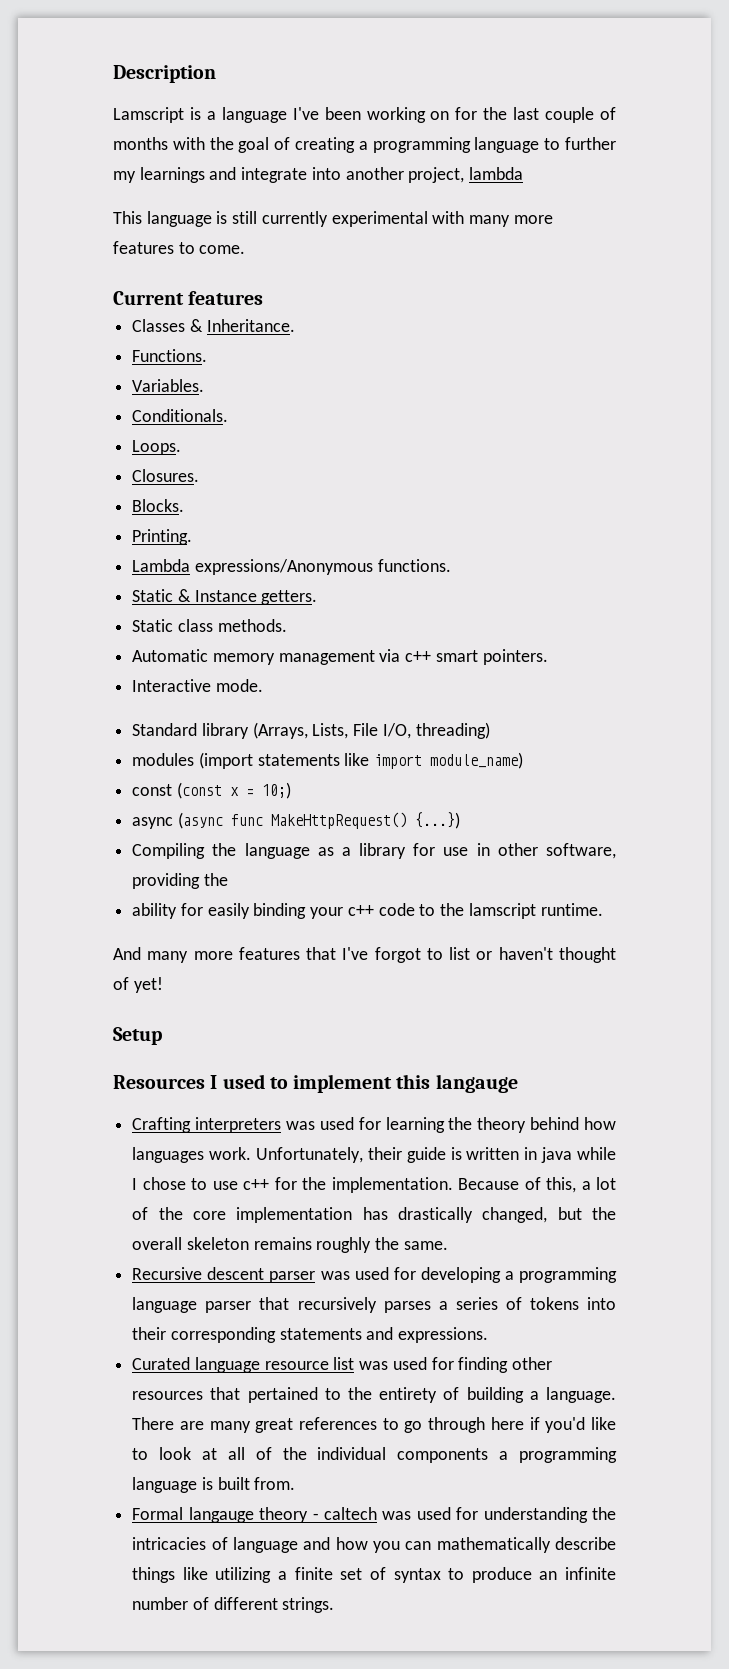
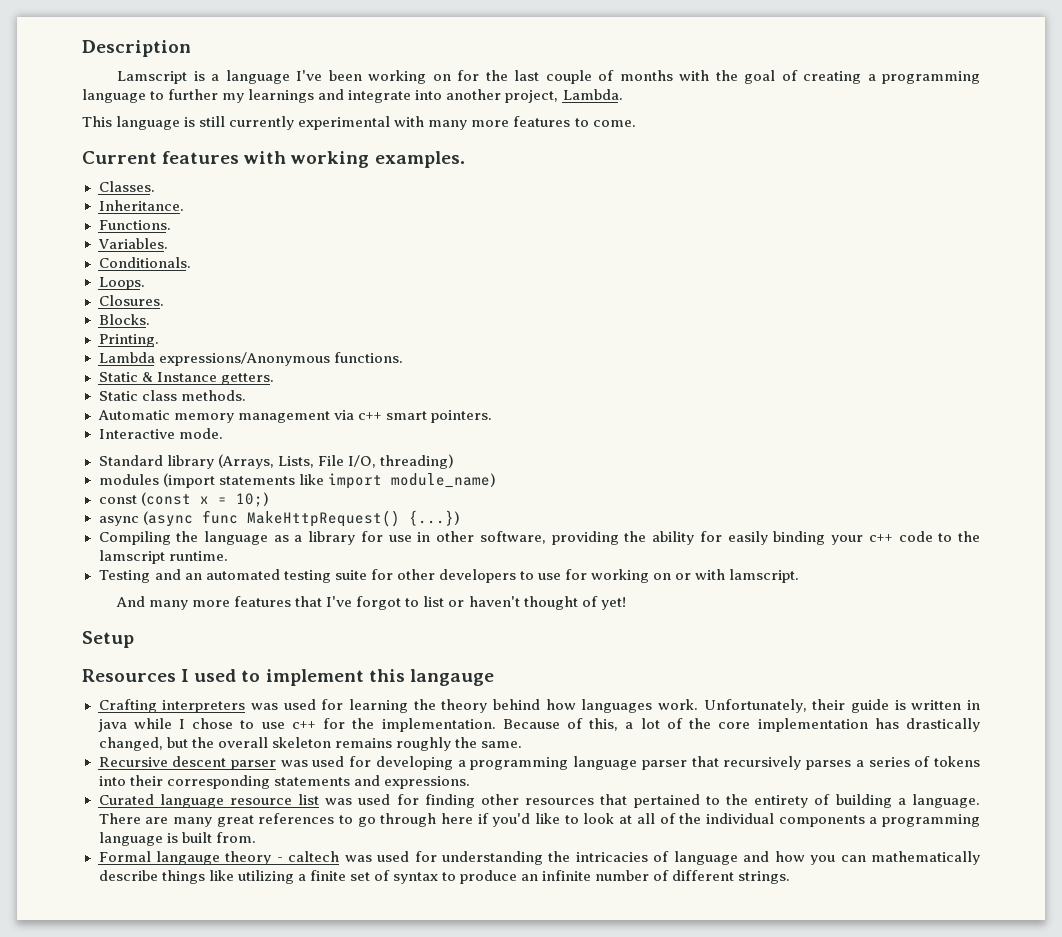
- Lamscript is a language I've been working on for the last couple of months with the goal of creating a programming language to further my learnings and integrate into another project, lambda
+ Lamscript is a language I've been working on for the last couple of months with the goal of creating a programming language to further my learnings and integrate into another project, Lambda.
- Current features
- Classes & Inheritance.
+ Current features with working examples.
+ Classes.
+ Inheritance.
- Compiling the language as a library for use in other software, providing the
- ability for easily binding your c++ code to the lamscript runtime.
+ Compiling the language as a library for use in other software, providing the ability for easily binding your c++ code to the lamscript runtime.
+ Testing and an automated testing suite for other developers to use for working on or with lamscript.

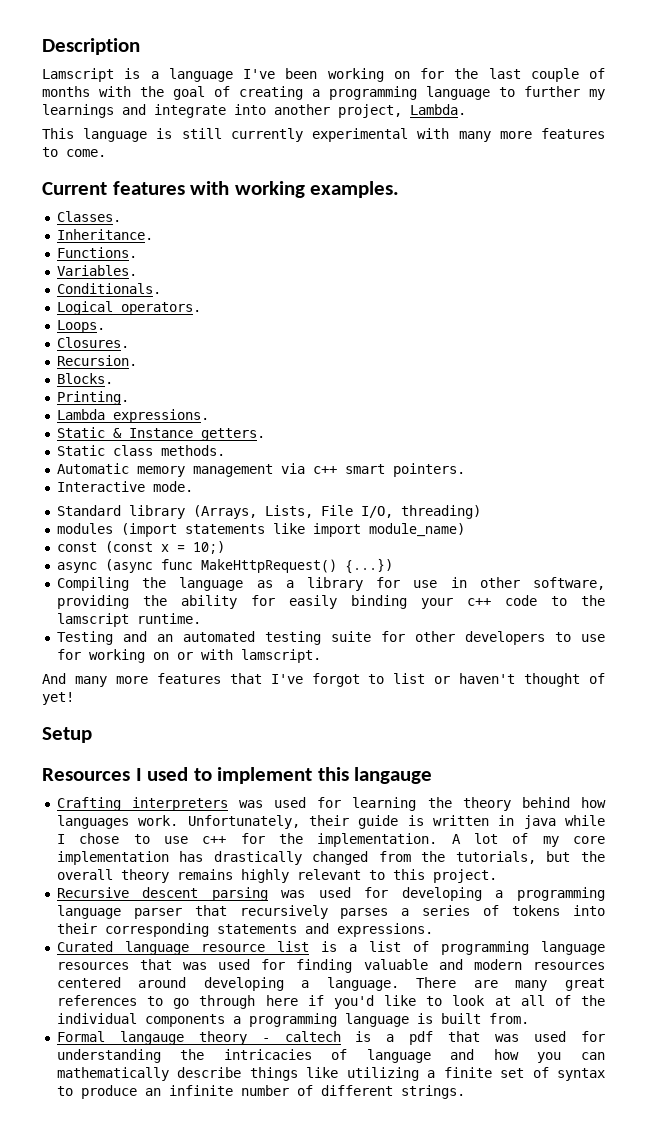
+ Logical operators.
+ Recursion.
- Lambda expressions/Anonymous functions.
+ Lambda expressions.
- Because of this, a lot of the core implementation has drastically changed, but the overall skeleton remains roughly the same.
+ A lot of my core implementation has drastically changed from the tutorials, but the overall theory remains highly relevant to this project.
- Recursive descent parser was used for developing a programming language parser that recursively parses a series of tokens into their corresponding statements and expressions.
+ Recursive descent parsing was used for developing a programming language parser that recursively parses a series of tokens into their corresponding statements and expressions.
- Curated language resource list was used for finding other resources that pertained to the entirety of building a language.
+ Curated language resource list is a list of programming language resources that was used for finding valuable and modern resources centered around developing a language.
- Formal langauge theory - caltech was used for understanding the intricacies of language and how you can mathematically describe things like utilizing a finite set of syntax to produce an infinite number of different strings.
+ Formal langauge theory - caltech is a pdf that was used for understanding the intricacies of language and how you can mathematically describe things like utilizing a finite set of syntax to produce an infinite number of different strings.

